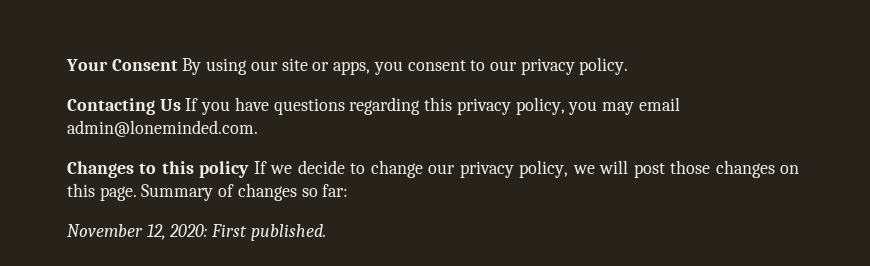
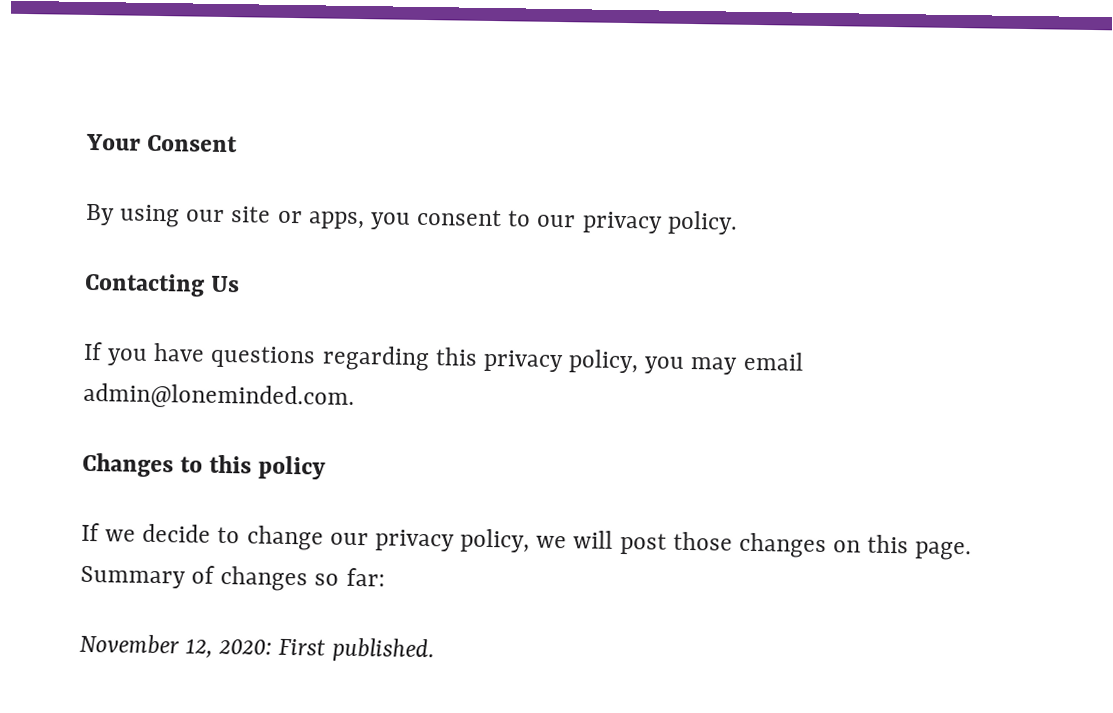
- Your Consent By using our site or apps, you consent to our privacy policy.
+ Your Consent
+ By using our site or apps, you consent to our privacy policy.
- Contacting Us If you have questions regarding this privacy policy, you may email admin@loneminded.com.
+ Contacting Us
+ If you have questions regarding this privacy policy, you may email admin@loneminded.com.
- Changes to this policy If we decide to change our privacy policy, we will post those changes on this page.
+ Changes to this policy
+ If we decide to change our privacy policy, we will post those changes on this page.

